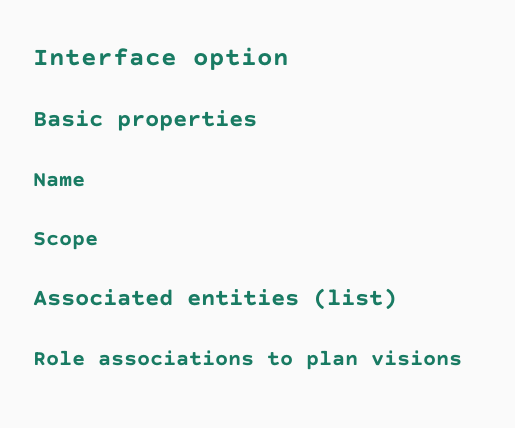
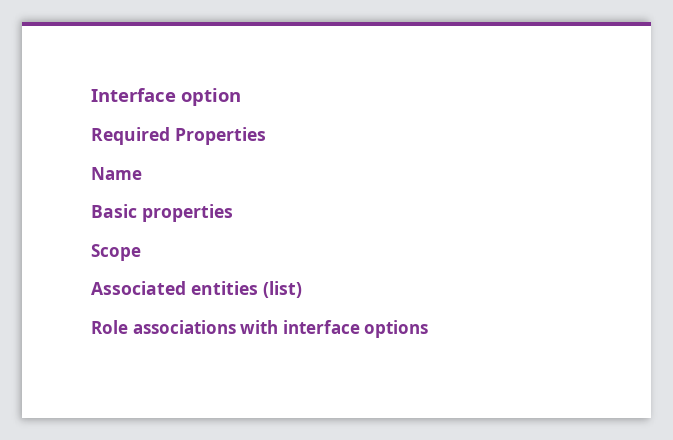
+ Required Properties
+ Name
- Name
- Role associations to plan visions
+ Role associations with interface options

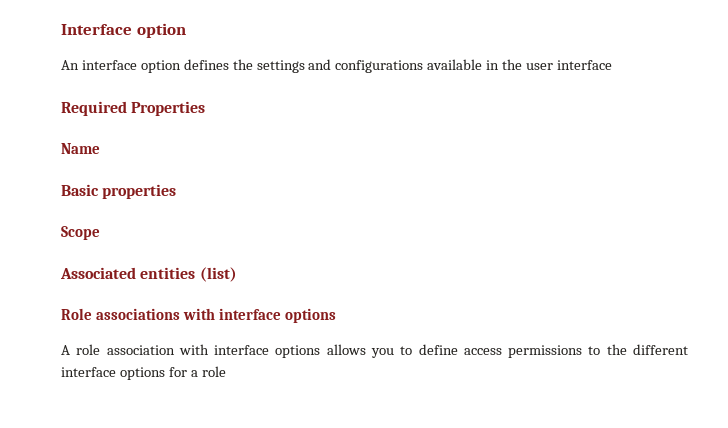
+ An interface option defines the settings and configurations available in the user interface
+ A role association with interface options allows you to define access permissions to the different interface options for a role

